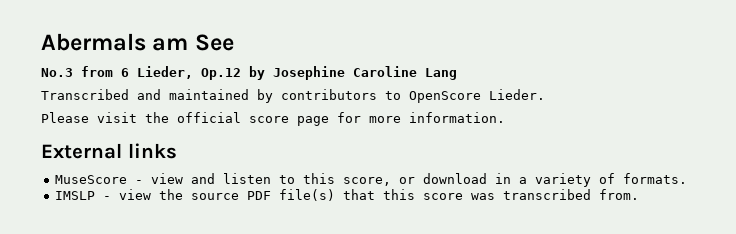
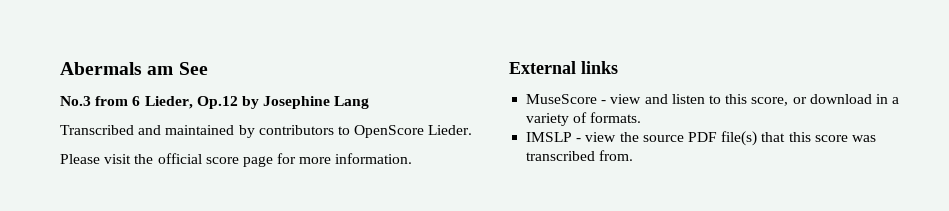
- No.3 from 6 Lieder, Op.12 by Josephine Caroline Lang
+ No.3 from 6 Lieder, Op.12 by Josephine Lang

